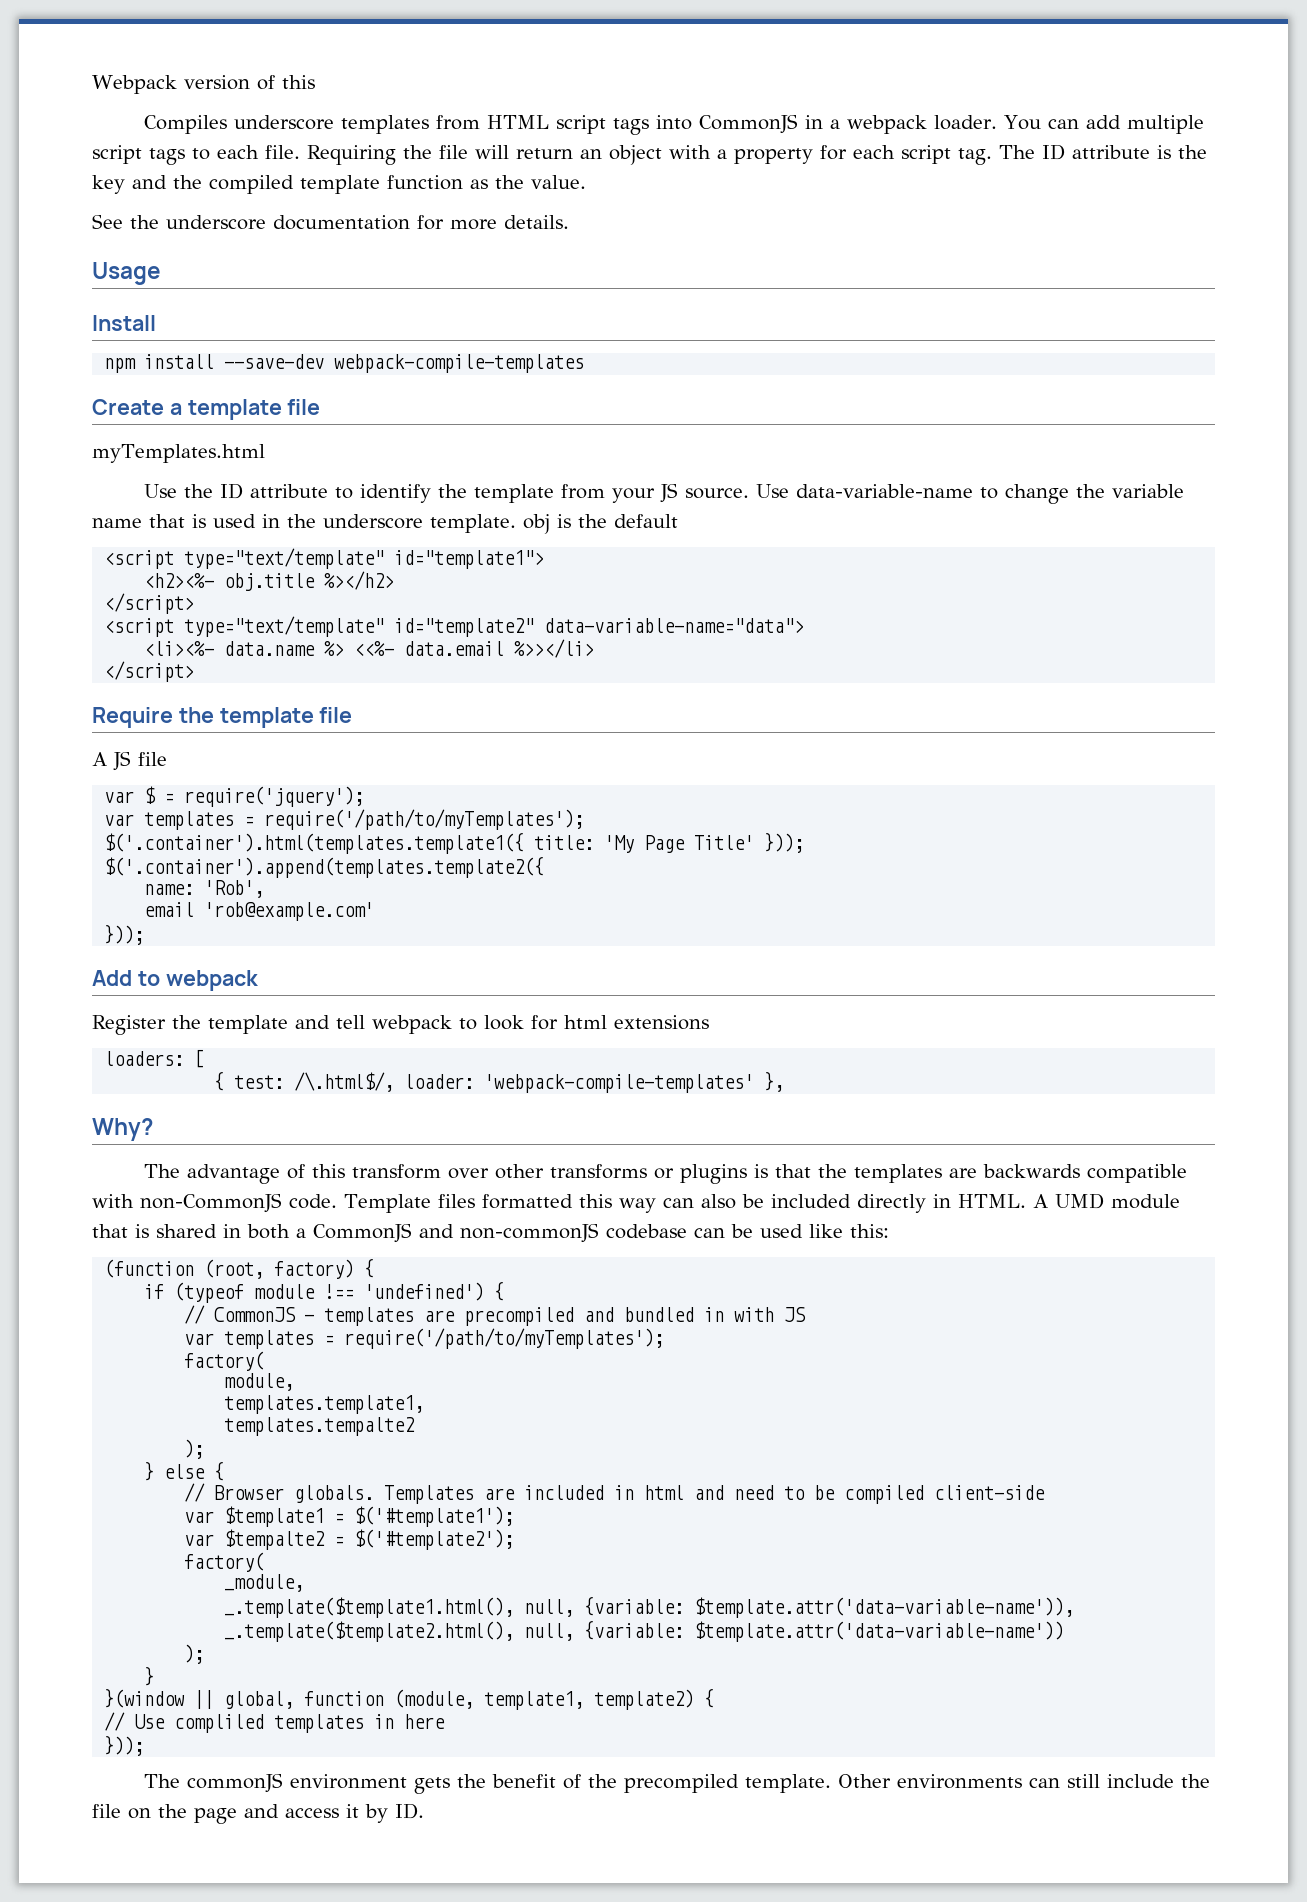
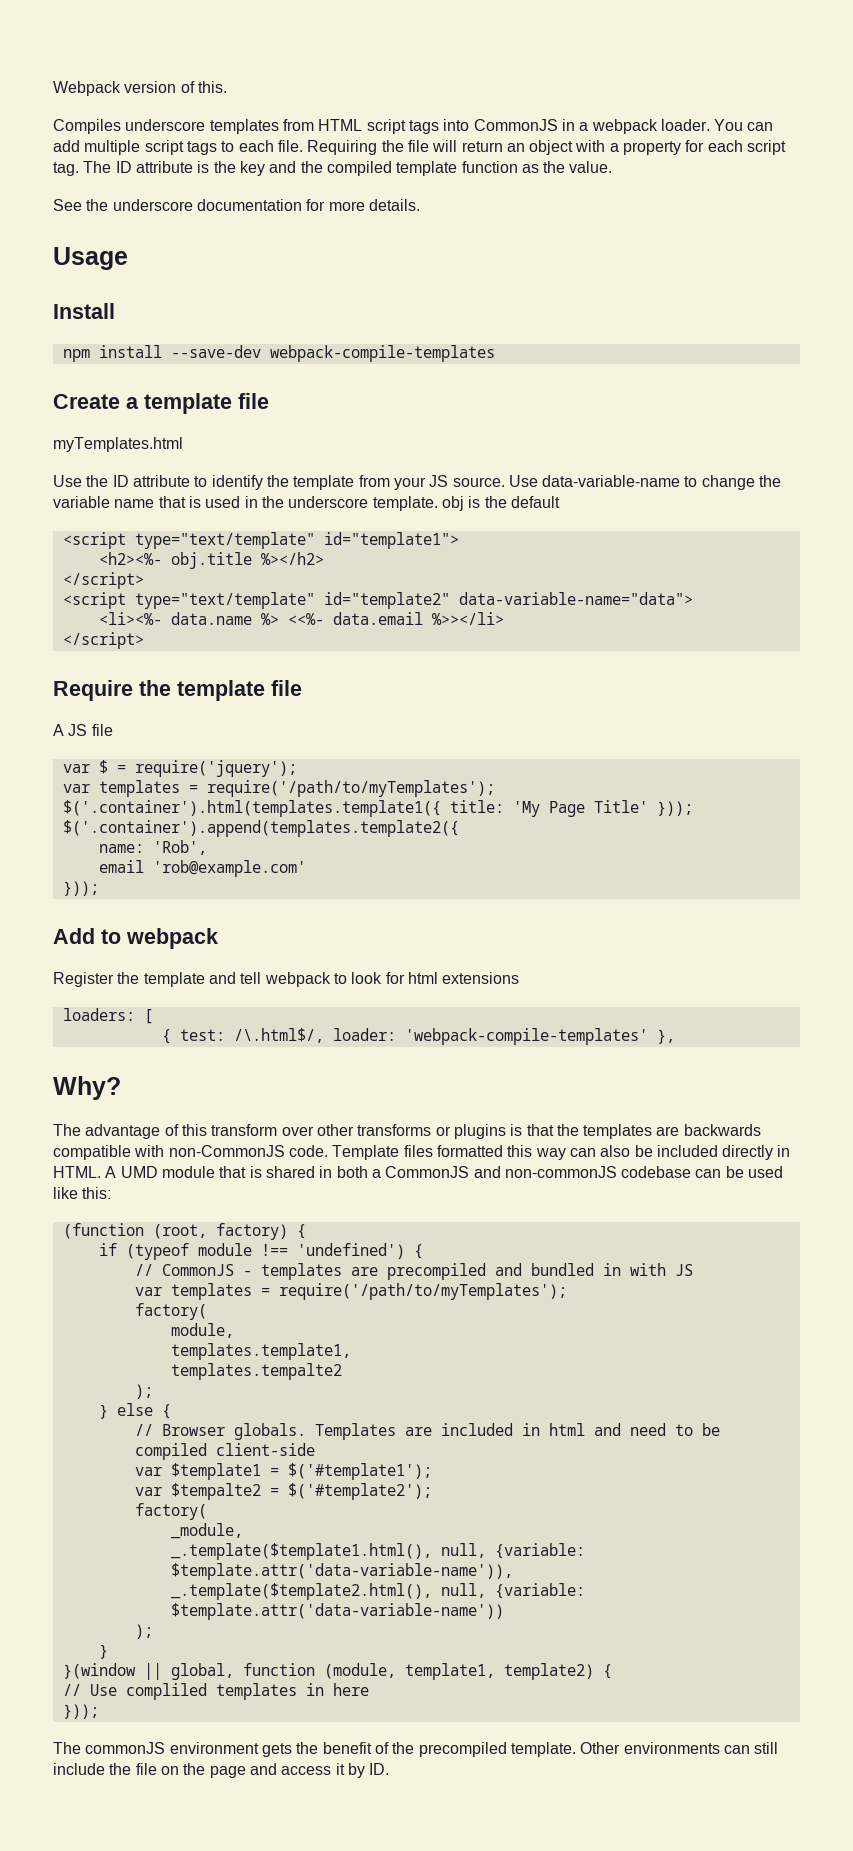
- Webpack version of this
+ Webpack version of this.

